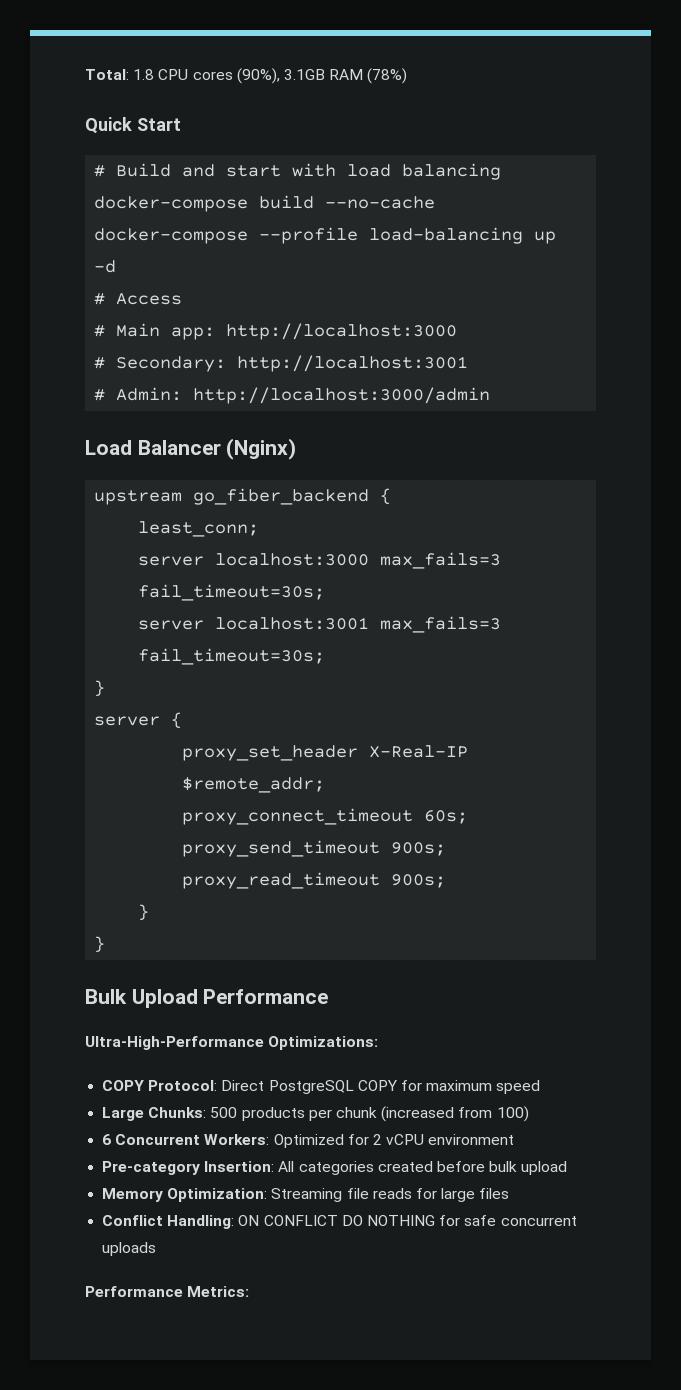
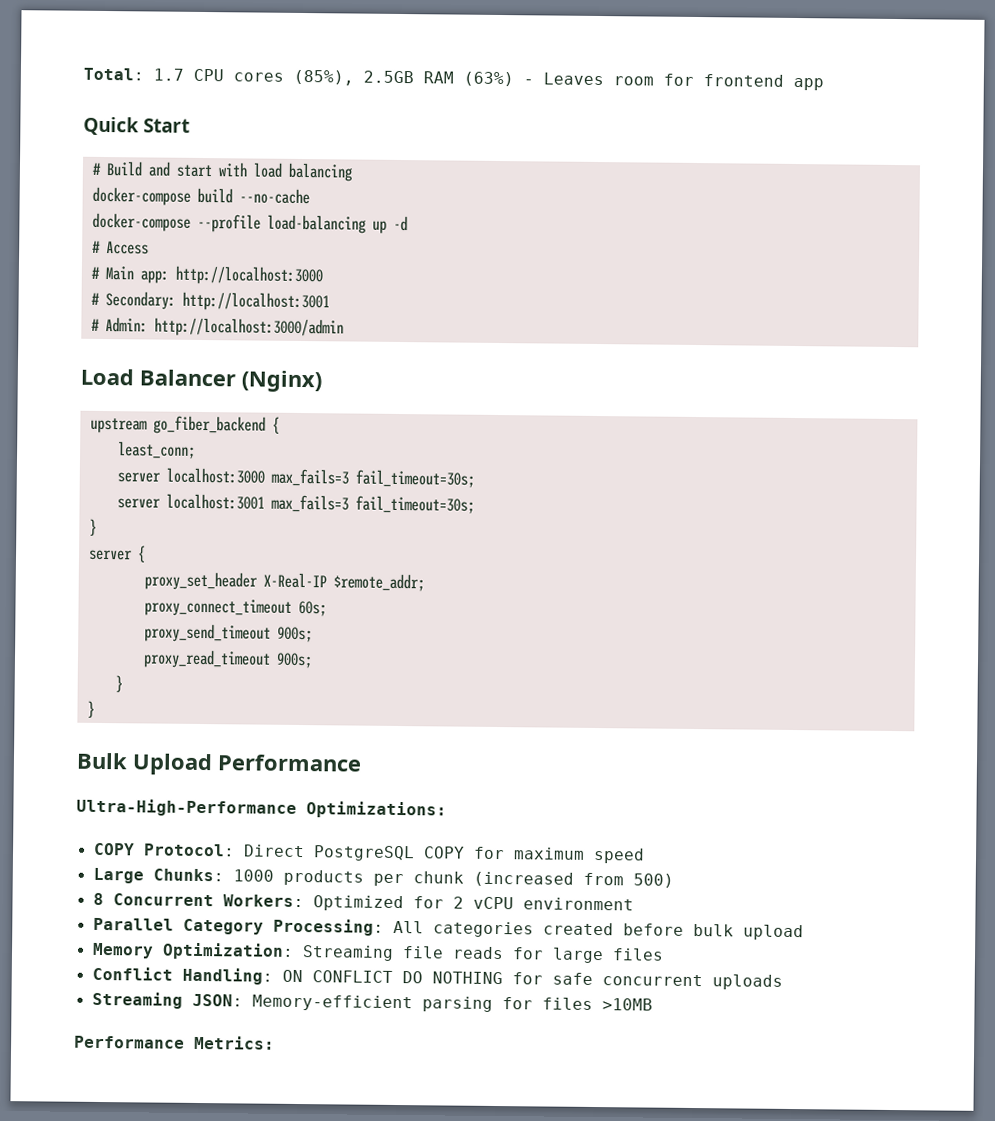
- Total: 1.8 CPU cores (90%), 3.1GB RAM (78%)
+ Total: 1.7 CPU cores (85%), 2.5GB RAM (63%) - Leaves room for frontend app
- Large Chunks: 500 products per chunk (increased from 100)
- 6 Concurrent Workers: Optimized for 2 vCPU environment
+ Large Chunks: 1000 products per chunk (increased from 500)
+ 8 Concurrent Workers: Optimized for 2 vCPU environment
- Pre-category Insertion: All categories created before bulk upload
+ Parallel Category Processing: All categories created before bulk upload
+ Streaming JSON: Memory-efficient parsing for files >10MB

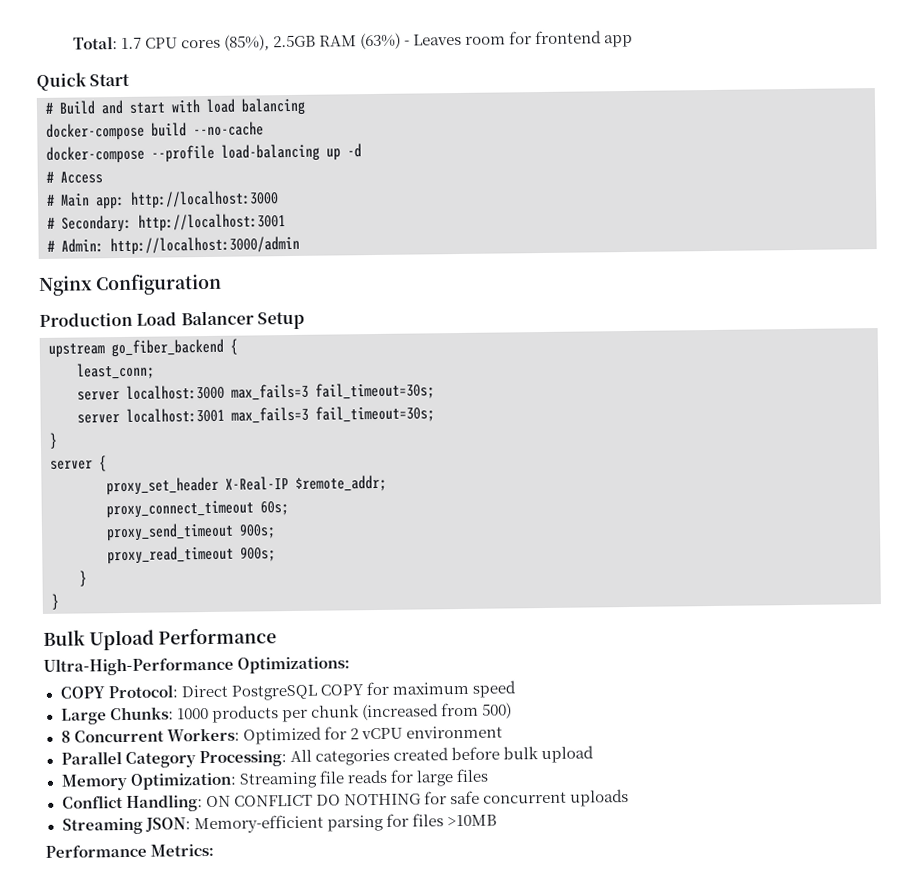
- Load Balancer (Nginx)
+ Nginx Configuration
+ Production Load Balancer Setup

